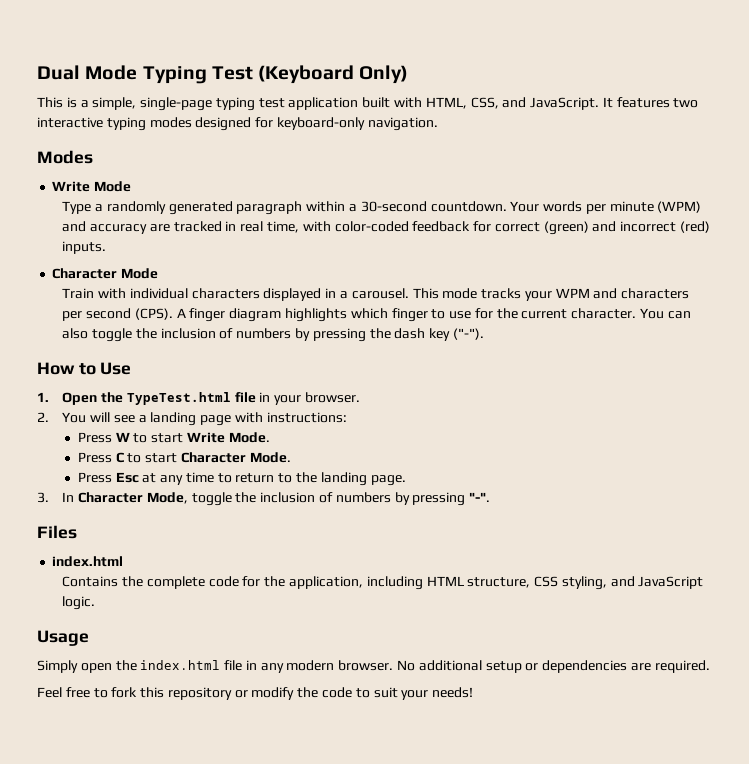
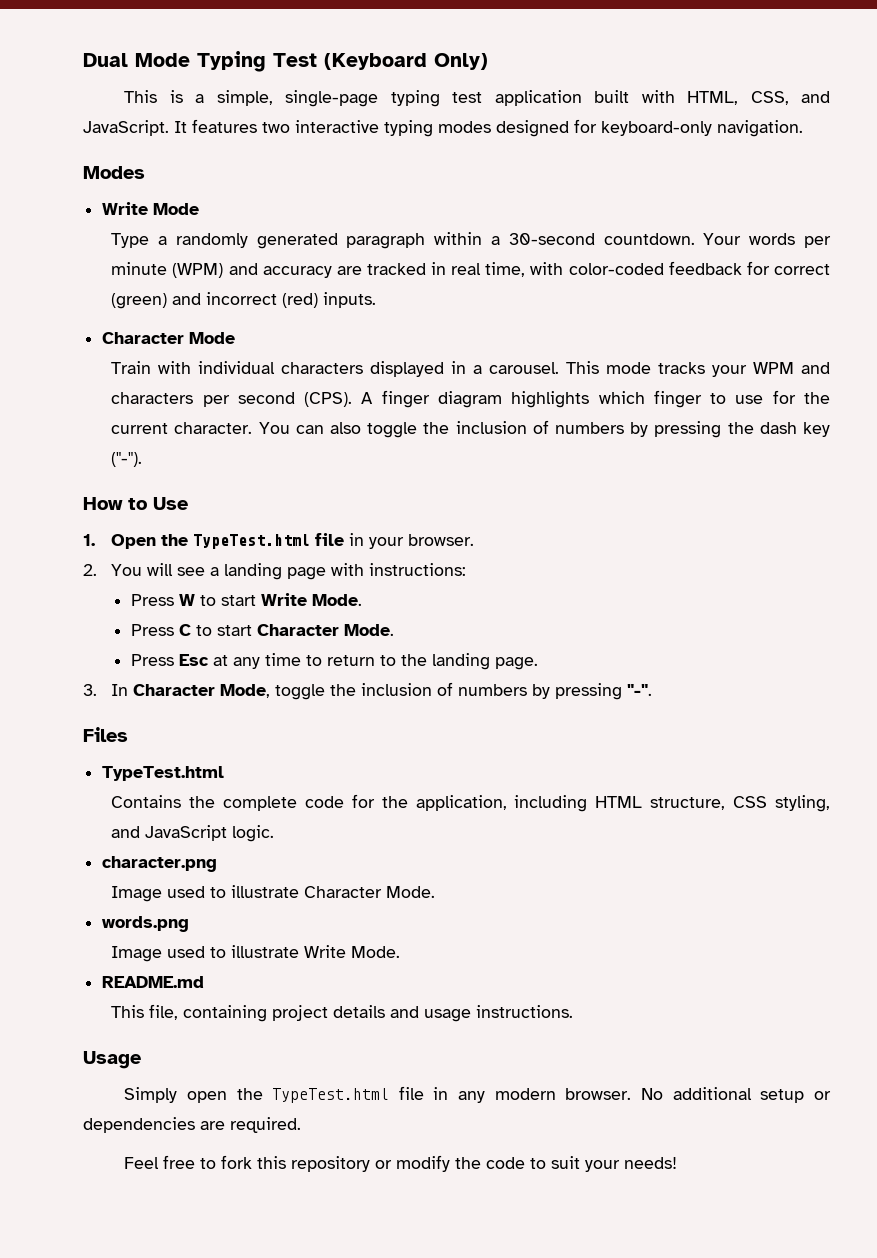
  Files
- index.html
+ TypeTest.html
+ character.png
+ Image used to illustrate Character Mode.
+ words.png
+ Image used to illustrate Write Mode.
+ README.md
+ This file, containing project details and usage instructions.
- Simply open the index.html file in any modern browser.
+ Simply open the TypeTest.html file in any modern browser.

